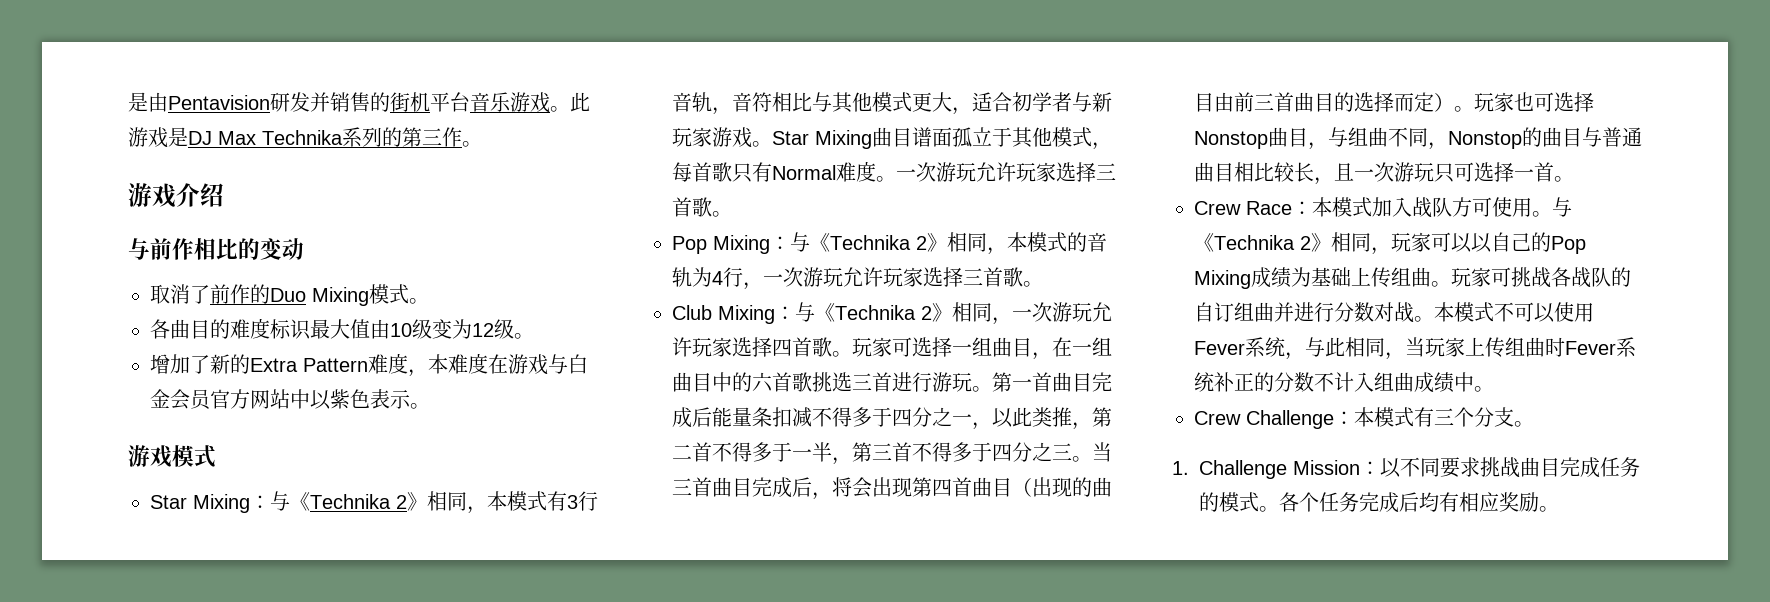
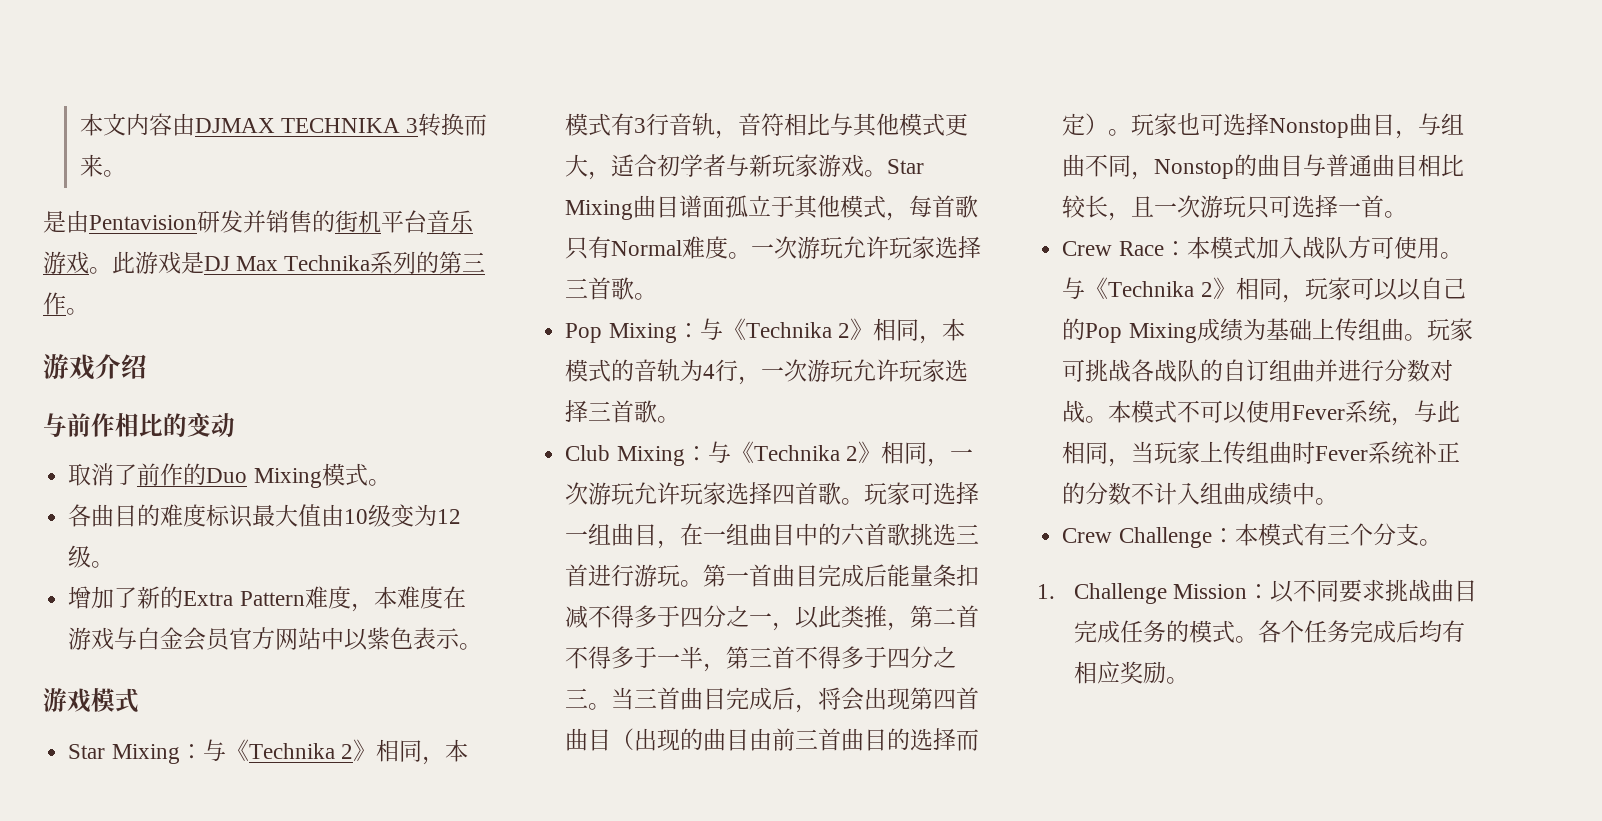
+ 本文内容由DJMAX TECHNIKA 3转换而来。

